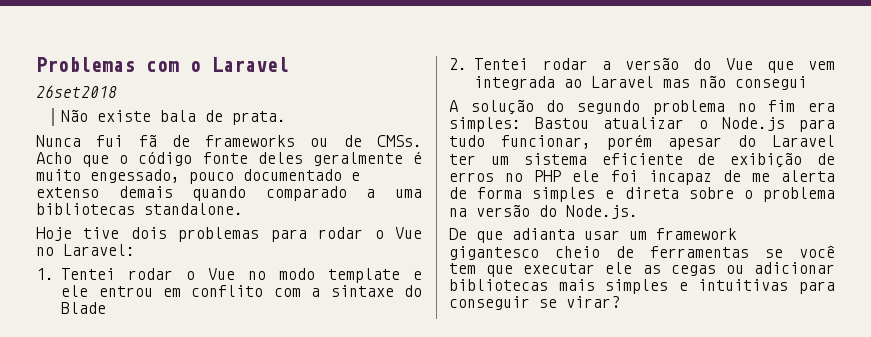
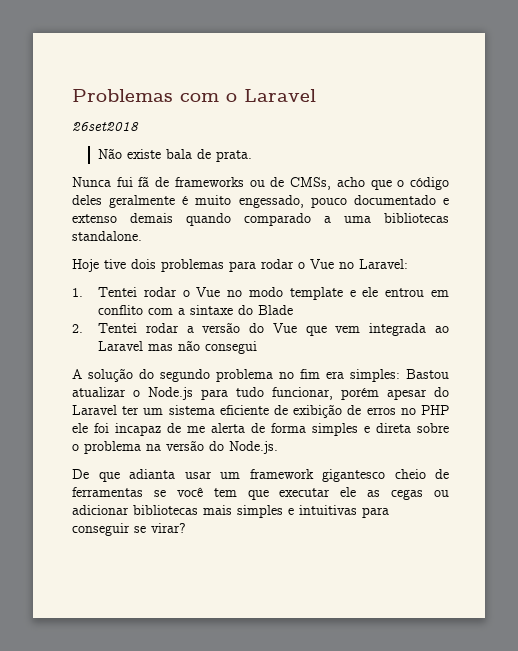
- Nunca fui fã de frameworks ou de CMSs. Acho que o código fonte deles geralmente é muito engessado, pouco documentado e extenso demais quando comparado a uma bibliotecas standalone.
+ Nunca fui fã de frameworks ou de CMSs, acho que o código deles geralmente é muito engessado, pouco documentado e extenso demais quando comparado a uma bibliotecas standalone.

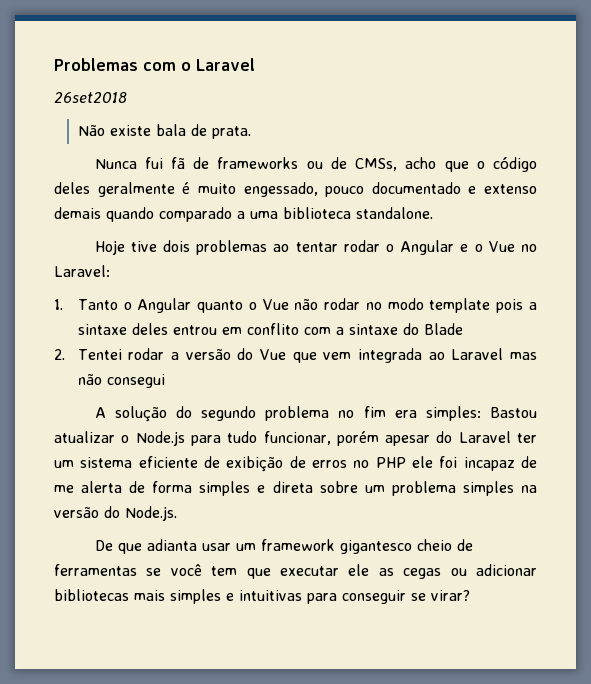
- Nunca fui fã de frameworks ou de CMSs, acho que o código deles geralmente é muito engessado, pouco documentado e extenso demais quando comparado a uma bibliotecas standalone.
+ Nunca fui fã de frameworks ou de CMSs, acho que o código deles geralmente é muito engessado, pouco documentado e extenso demais quando comparado a uma biblioteca standalone.
- Hoje tive dois problemas para rodar o Vue no Laravel:
- 1. Tentei rodar o Vue no modo template e ele entrou em conflito com a sintaxe do Blade
+ Hoje tive dois problemas ao tentar rodar o Angular e o Vue no Laravel:
+ 1. Tanto o Angular quanto o Vue não rodar no modo template pois a sintaxe deles entrou em conflito com a sintaxe do Blade
- A solução do segundo problema no fim era simples: Bastou atualizar o Node.js para tudo funcionar, porém apesar do Laravel ter um sistema eficiente de exibição de erros no PHP ele foi incapaz de me alerta de forma simples e direta sobre o problema na versão do Node.js.
+ A solução do segundo problema no fim era simples: Bastou atualizar o Node.js para tudo funcionar, porém apesar do Laravel ter um sistema eficiente de exibição de erros no PHP ele foi incapaz de me alerta de forma simples e direta sobre um problema simples na versão do Node.js.

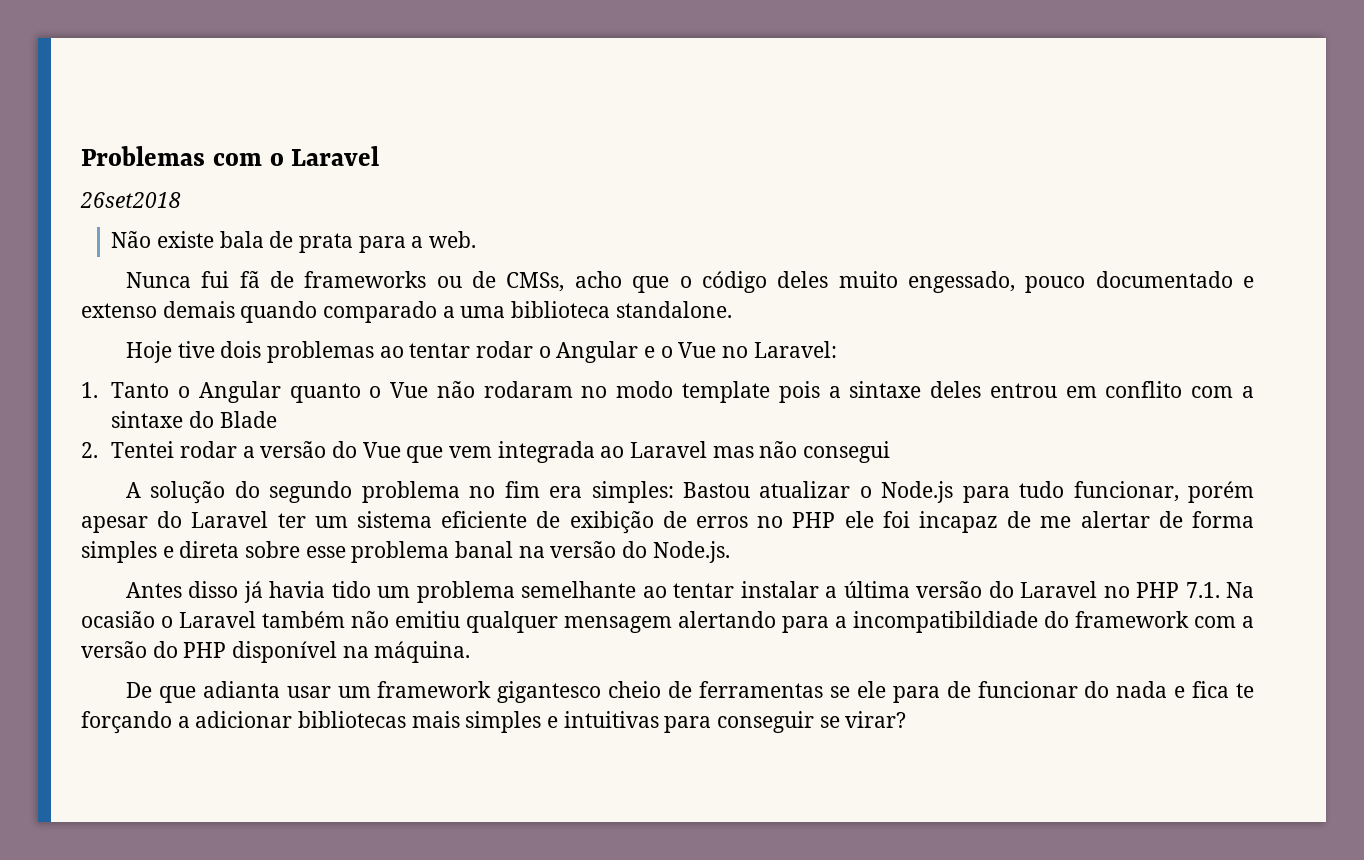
- Não existe bala de prata.
+ Não existe bala de prata para a web.
- Nunca fui fã de frameworks ou de CMSs, acho que o código deles geralmente é muito engessado, pouco documentado e extenso demais quando comparado a uma biblioteca standalone.
+ Nunca fui fã de frameworks ou de CMSs, acho que o código deles muito engessado, pouco documentado e extenso demais quando comparado a uma biblioteca standalone.
- 1. Tanto o Angular quanto o Vue não rodar no modo template pois a sintaxe deles entrou em conflito com a sintaxe do Blade
+ 1. Tanto o Angular quanto o Vue não rodaram no modo template pois a sintaxe deles entrou em conflito com a sintaxe do Blade
- A solução do segundo problema no fim era simples: Bastou atualizar o Node.js para tudo funcionar, porém apesar do Laravel ter um sistema eficiente de exibição de erros no PHP ele foi incapaz de me alerta de forma simples e direta sobre um problema simples na versão do Node.js.
+ A solução do segundo problema no fim era simples: Bastou atualizar o Node.js para tudo funcionar, porém apesar do Laravel ter um sistema eficiente de exibição de erros no PHP ele foi incapaz de me alertar de forma simples e direta sobre esse problema banal na versão do Node.js.
+ Antes disso já havia tido um problema semelhante ao tentar instalar a última versão do Laravel no PHP 7.1. Na ocasião o Laravel também não emitiu qualquer mensagem alertando para a incompatibildiade do framework com a versão do PHP disponível na máquina.
- De que adianta usar um framework gigantesco cheio de ferramentas se você tem que executar ele as cegas ou adicionar bibliotecas mais simples e intuitivas para conseguir se virar?
+ De que adianta usar um framework gigantesco cheio de ferramentas se ele para de funcionar do nada e fica te forçando a adicionar bibliotecas mais simples e intuitivas para conseguir se virar?

